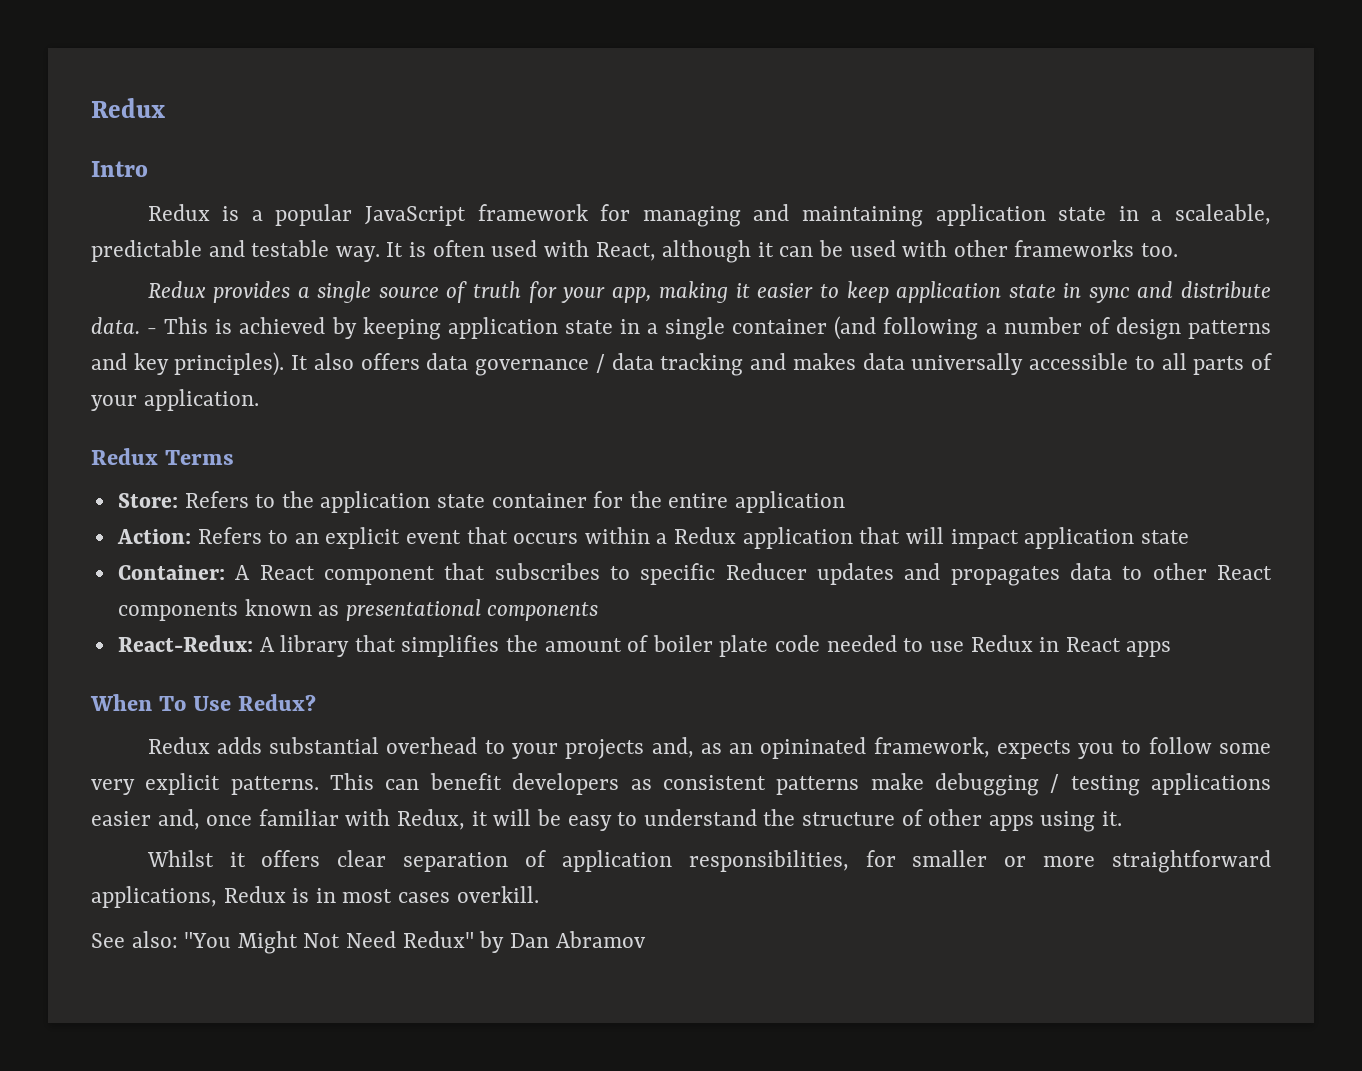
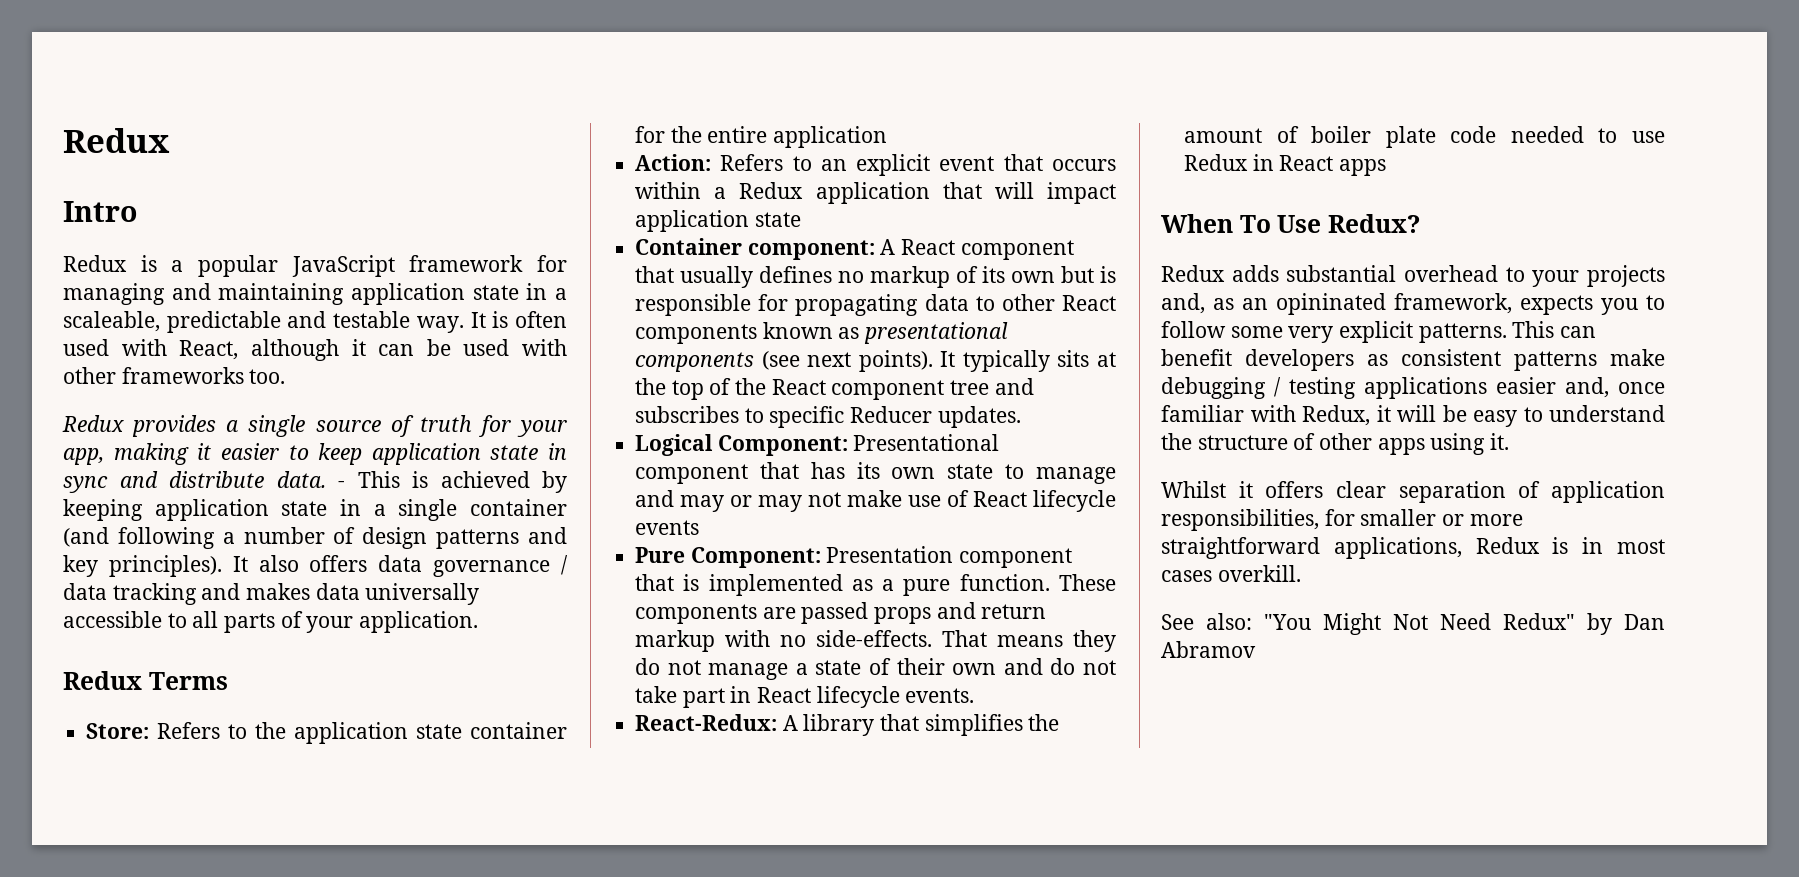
- Container: A React component that subscribes to specific Reducer updates and propagates data to other React components known as presentational components
+ Container component: A React component that usually defines no markup of its own but is responsible for propagating data to other React components known as presentational components (see next points). It typically sits at the top of the React component tree and subscribes to specific Reducer updates.
+ Logical Component: Presentational component that has its own state to manage and may or may not make use of React lifecycle events
+ Pure Component: Presentation component that is implemented as a pure function. These components are passed props and return markup with no side-effects. That means they do not manage a state of their own and do not take part in React lifecycle events.

